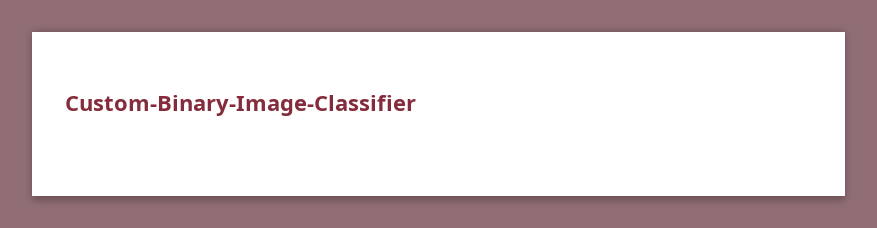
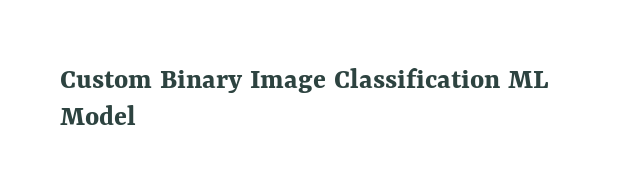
- Custom-Binary-Image-Classifier
+ Custom Binary Image Classification ML Model

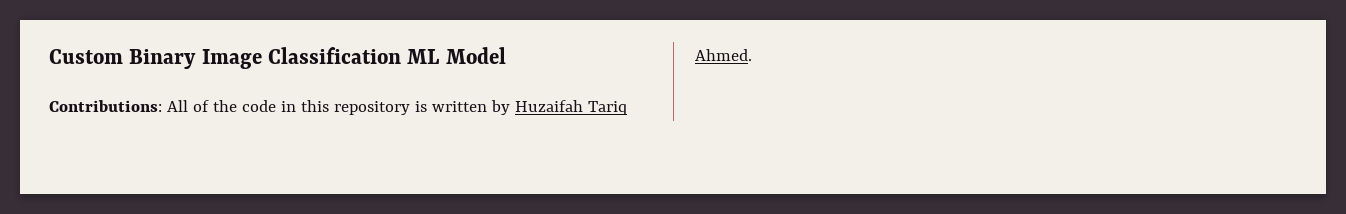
+ Contributions: All of the code in this repository is written by Huzaifah Tariq Ahmed.

